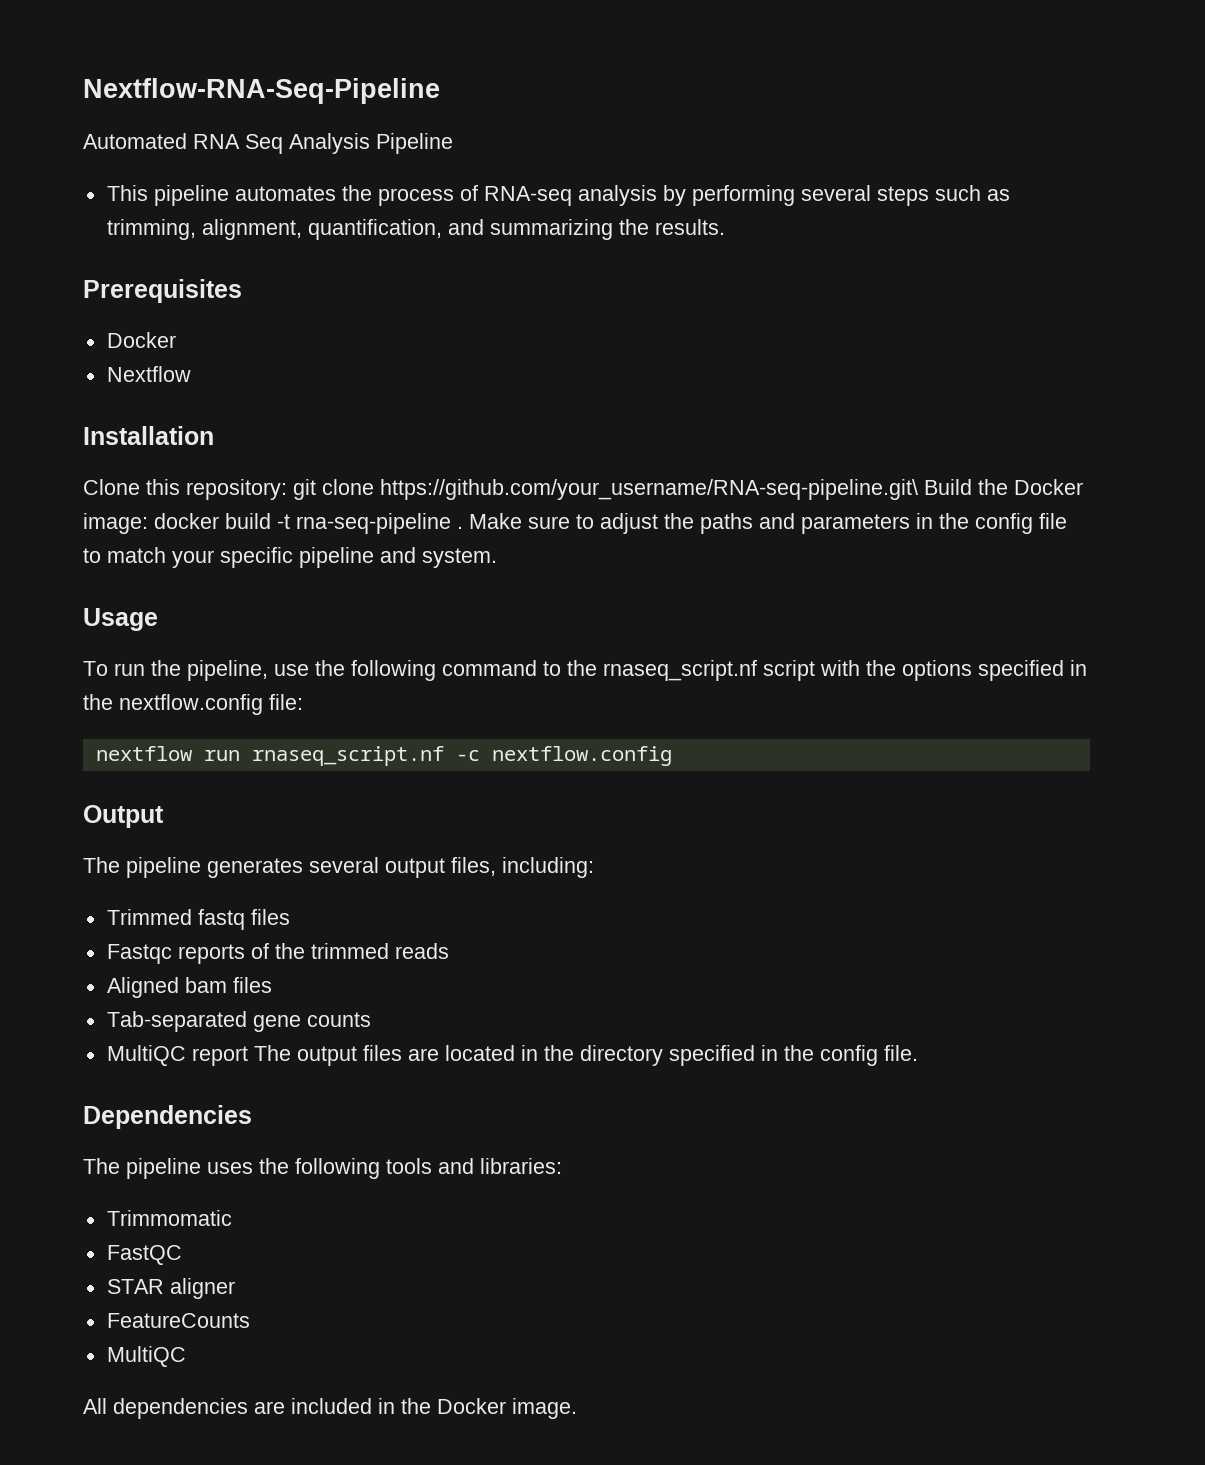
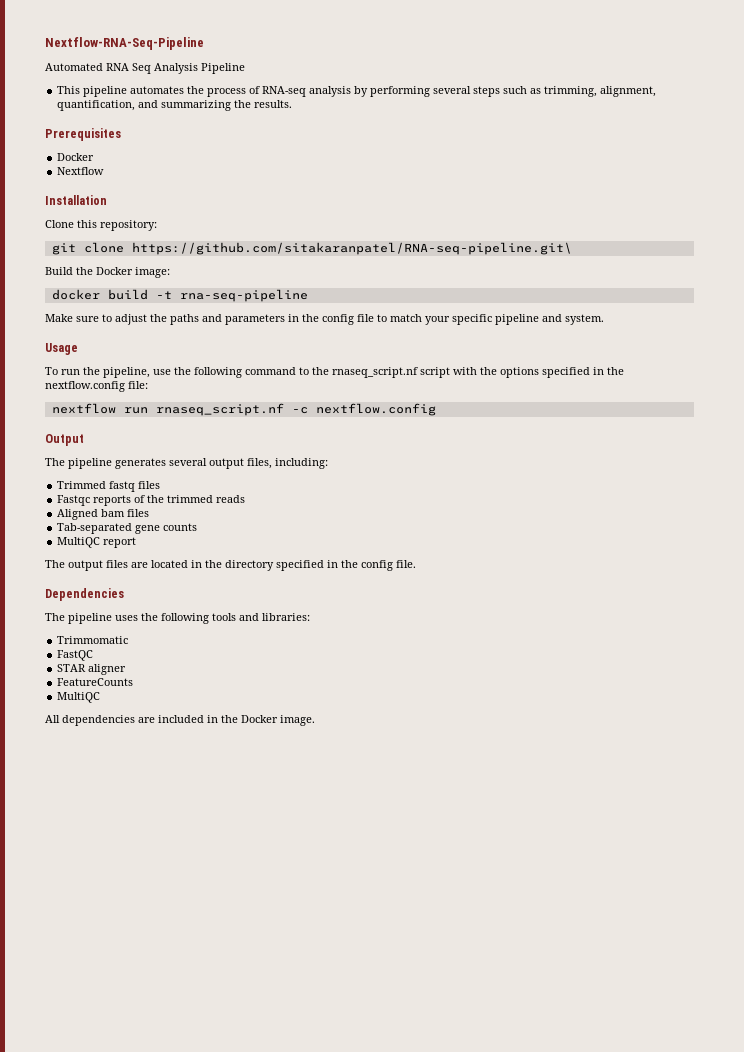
- Clone this repository: git clone https://github.com/your_username/RNA-seq-pipeline.git\ Build the Docker image: docker build -t rna-seq-pipeline . Make sure to adjust the paths and parameters in the config file to match your specific pipeline and system.
+ Clone this repository:
+ git clone https://github.com/sitakaranpatel/RNA-seq-pipeline.git\
+ Build the Docker image:
+ docker build -t rna-seq-pipeline
+ Make sure to adjust the paths and parameters in the config file to match your specific pipeline and system.
- MultiQC report The output files are located in the directory specified in the config file.
+ MultiQC report
+ The output files are located in the directory specified in the config file.

